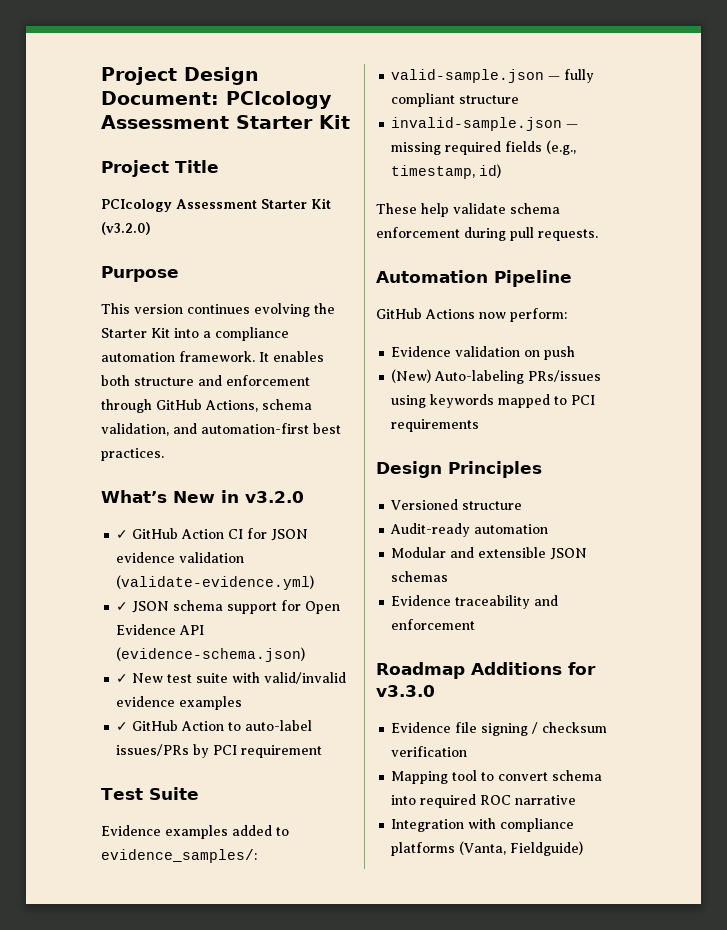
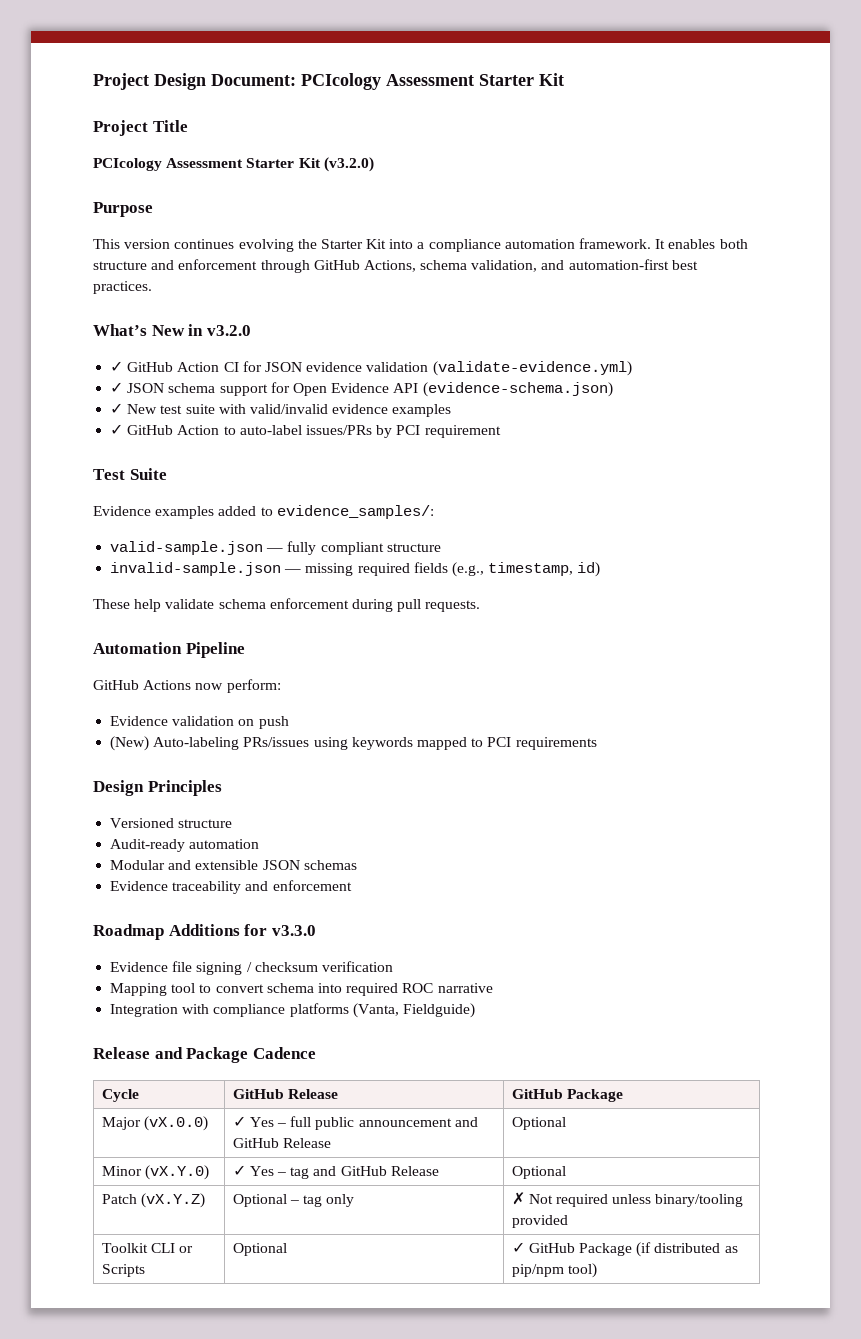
+ Release and Package Cadence
+ Cycle | GitHub Release | GitHub Package
+ Major (vX.0.0) | ✓ Yes – full public announcement and GitHub Release | Optional
+ Minor (vX.Y.0) | ✓ Yes – tag and GitHub Release | Optional
+ Patch (vX.Y.Z) | Optional – tag only | ✗ Not required unless binary/tooling provided
+ Toolkit CLI or Scripts | Optional | ✓ GitHub Package (if distributed as pip/npm tool)

